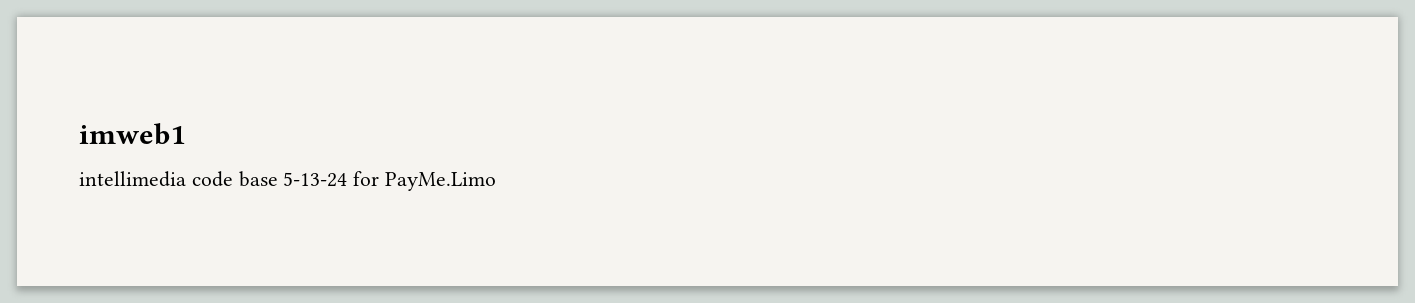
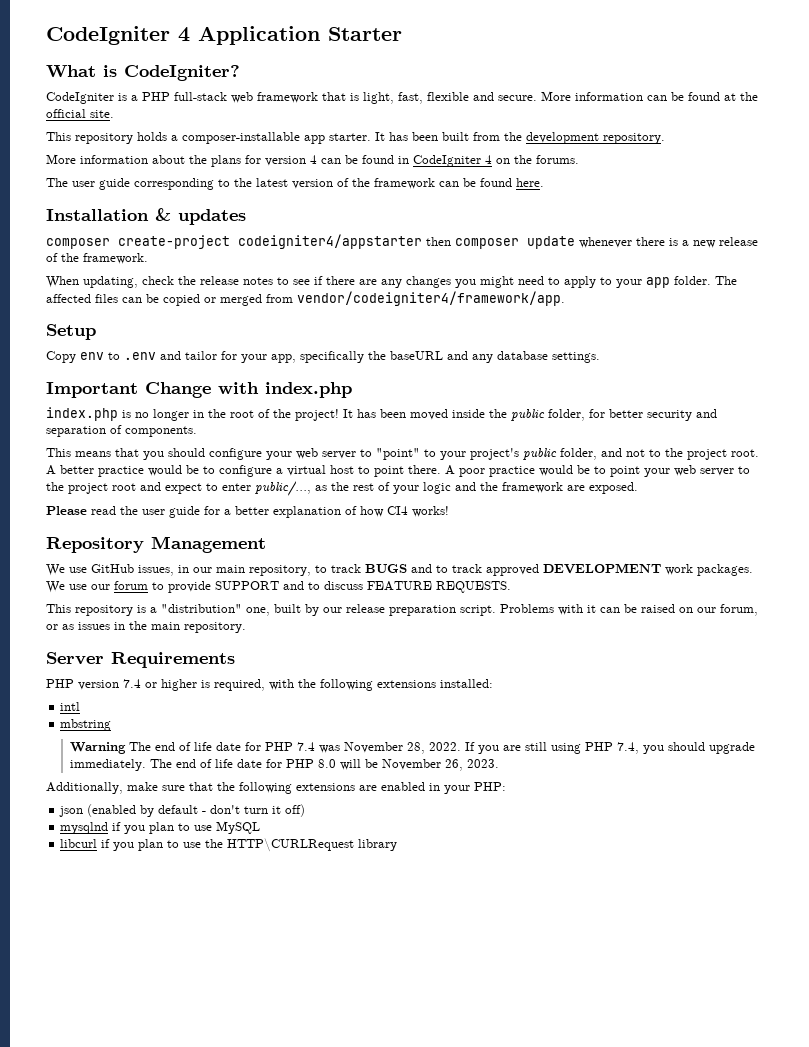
- imweb1
- intellimedia code base 5-13-24 for PayMe.Limo
+ CodeIgniter 4 Application Starter
+ What is CodeIgniter?
+ CodeIgniter is a PHP full-stack web framework that is light, fast, flexible and secure. More information can be found at the official site.
+ This repository holds a composer-installable app starter. It has been built from the development repository.
+ More information about the plans for version 4 can be found in CodeIgniter 4 on the forums.
+ The user guide corresponding to the latest version of the framework can be found here.
+ Installation & updates
+ composer create-project codeigniter4/appstarter then composer update whenever there is a new release of the framework.
+ When updating, check the release notes to see if there are any changes you might need to apply to your app folder. The affected files can be copied or merged from vendor/codeigniter4/framework/app.
+ Setup
+ Copy env to .env and tailor for your app, specifically the baseURL and any database settings.
+ Important Change with index.php
+ index.php is no longer in the root of the project! It has been moved inside the public folder, for better security and separation of components.
+ This means that you should configure your web server to "point" to your project's public folder, and not to the project root. A better practice would be to configure a virtual host to point there. A poor practice would be to point your web server to the project root and expect to enter public/..., as the rest of your logic and the framework are exposed.
+ Please read the user guide for a better explanation of how CI4 works!
+ Repository Management
+ We use GitHub issues, in our main repository, to track BUGS and to track approved DEVELOPMENT work packages. We use our forum to provide SUPPORT and to discuss FEATURE REQUESTS.
+ This repository is a "distribution" one, built by our release preparation script. Problems with it can be raised on our forum, or as issues in the main repository.
+ Server Requirements
+ PHP version 7.4 or higher is required, with the following extensions installed:
+ intl
+ mbstring
+ Warning The end of life date for PHP 7.4 was November 28, 2022. If you are still using PHP 7.4, you should upgrade immediately. The end of life date for PHP 8.0 will be November 26, 2023.
+ Additionally, make sure that the following extensions are enabled in your PHP:
+ json (enabled by default - don't turn it off)
+ mysqlnd if you plan to use MySQL
+ libcurl if you plan to use the HTTP\CURLRequest library

